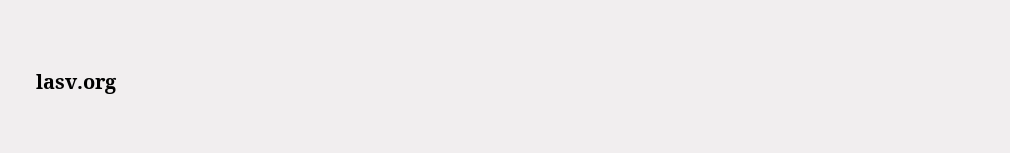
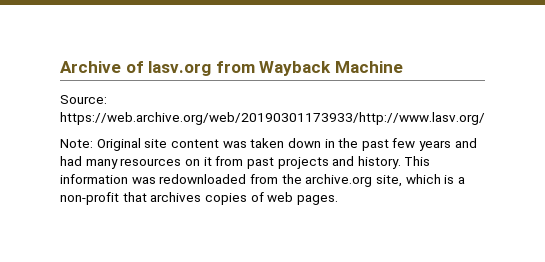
- lasv.org
+ Archive of lasv.org from Wayback Machine
+ Source: https://web.archive.org/web/20190301173933/http://www.lasv.org/
+ Note: Original site content was taken down in the past few years and had many resources on it from past projects and history. This information was redownloaded from the archive.org site, which is a non-profit that archives copies of web pages.

